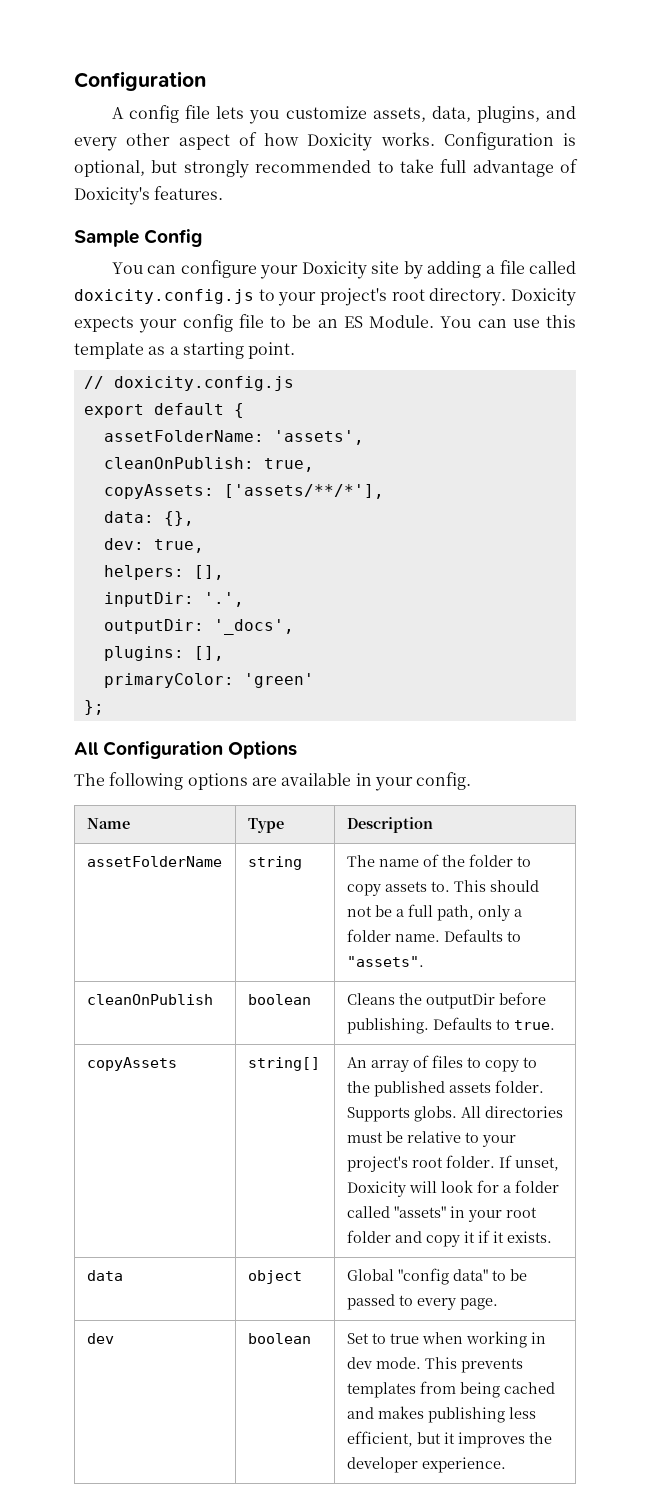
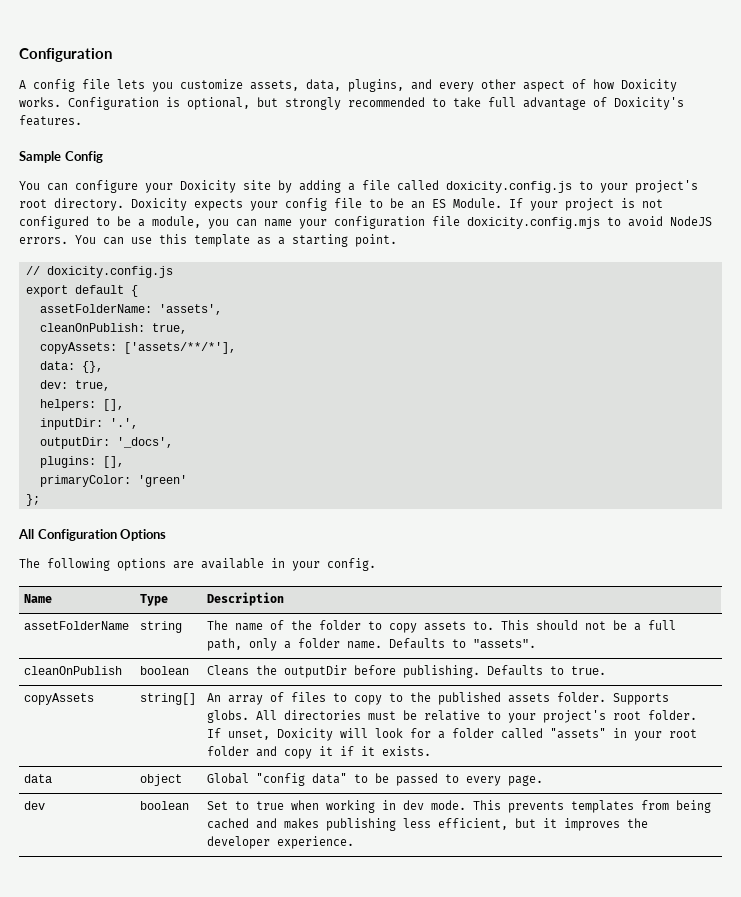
+ If your project is not configured to be a module, you can name your configuration file doxicity.config.mjs to avoid NodeJS errors.

